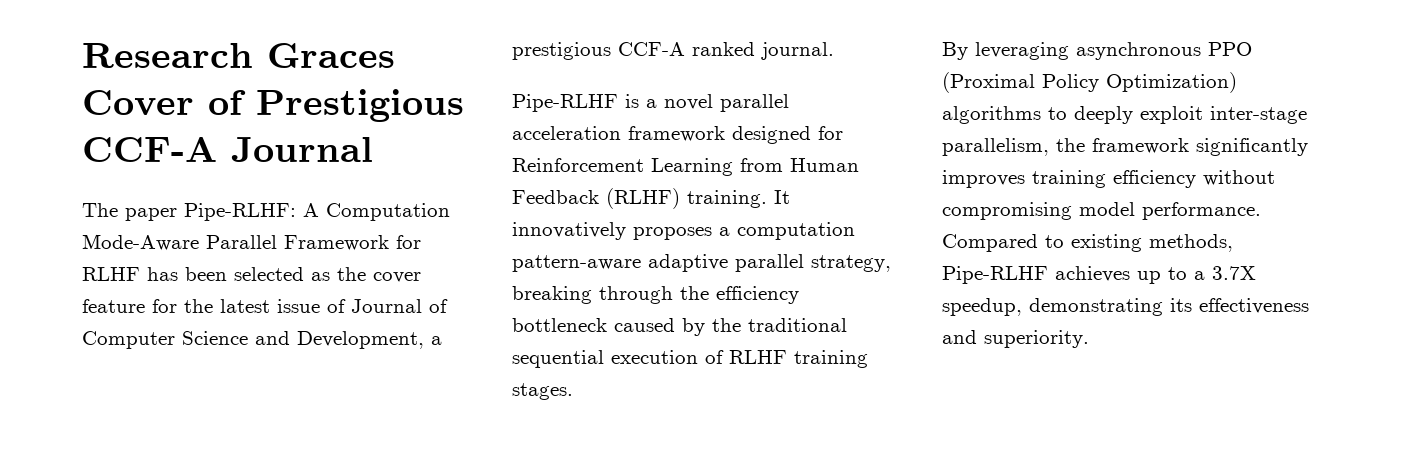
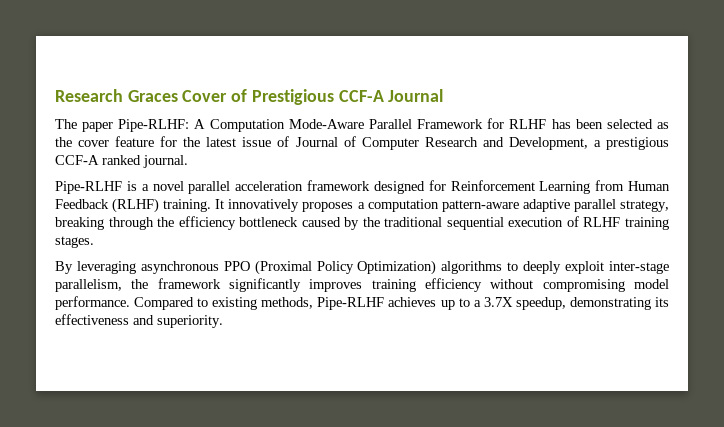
- The paper Pipe-RLHF: A Computation Mode-Aware Parallel Framework for RLHF has been selected as the cover feature for the latest issue of Journal of Computer Science and Development, a prestigious CCF-A ranked journal.
+ The paper Pipe-RLHF: A Computation Mode-Aware Parallel Framework for RLHF has been selected as the cover feature for the latest issue of Journal of Computer Research and Development, a prestigious CCF-A ranked journal.

